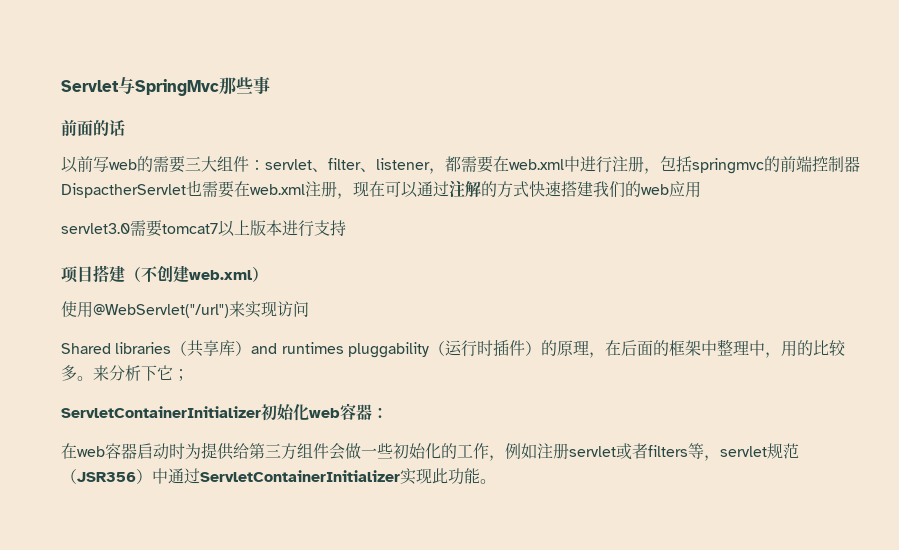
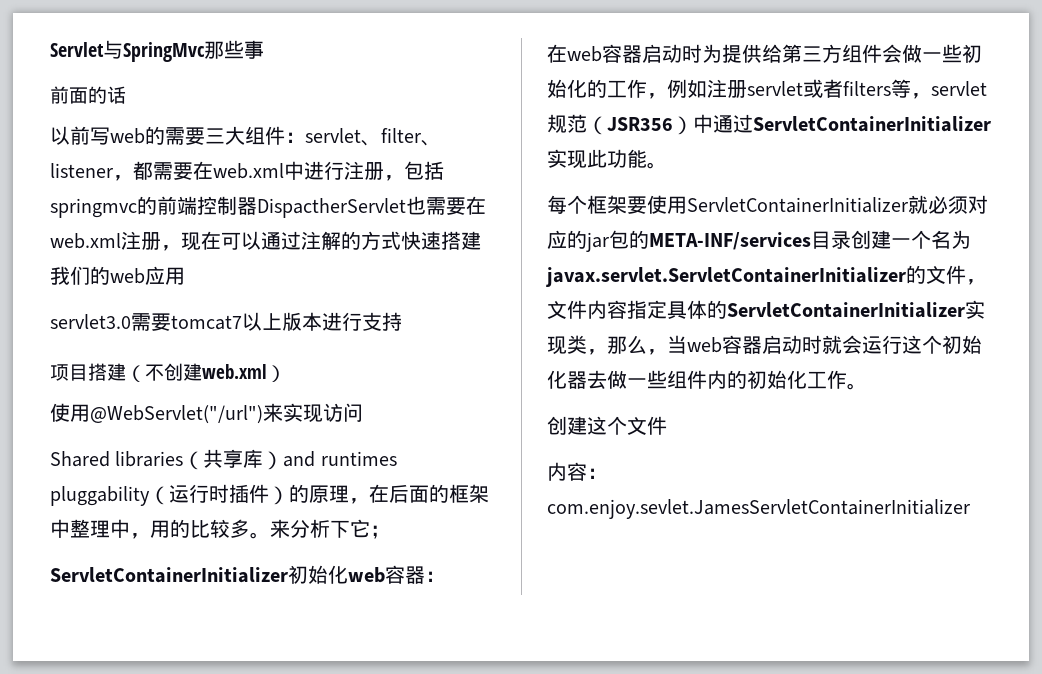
+ 每个框架要使用ServletContainerInitializer就必须对应的jar包的META-INF/services目录创建一个名为javax.servlet.ServletContainerInitializer的文件，文件内容指定具体的ServletContainerInitializer实现类，那么，当web容器启动时就会运行这个初始化器去做一些组件内的初始化工作。
+ 创建这个文件
+ 内容：com.enjoy.sevlet.JamesServletContainerInitializer

